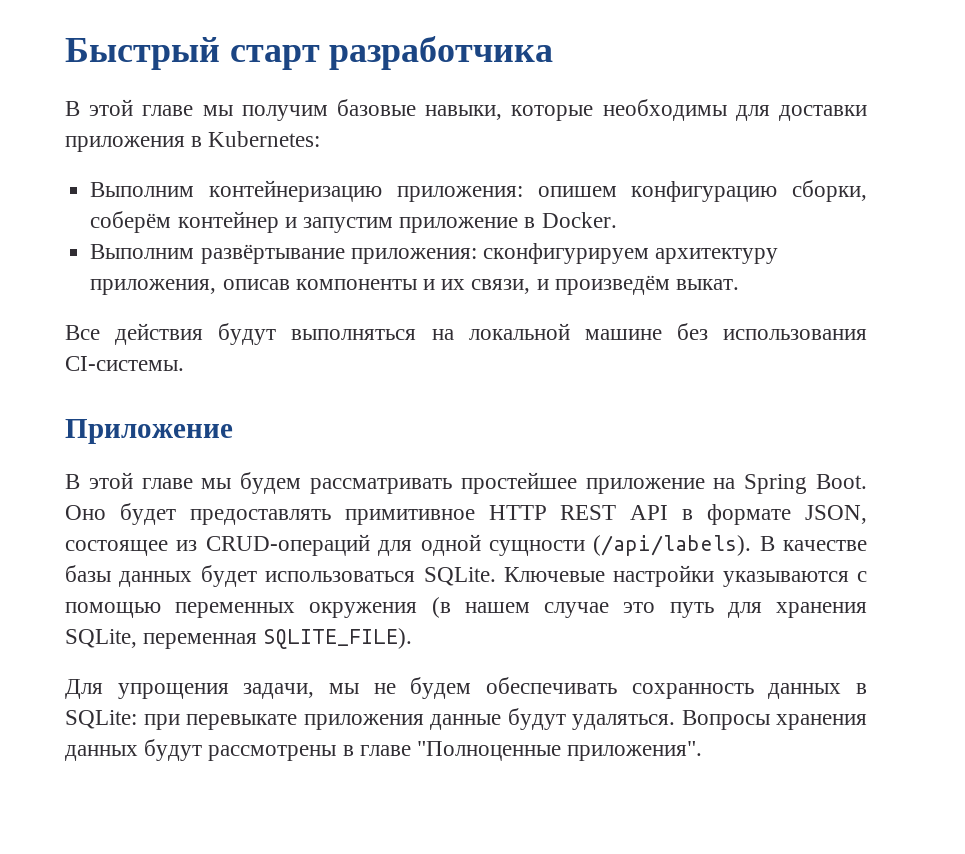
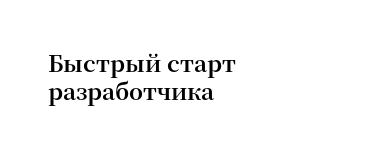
- В этой главе мы получим базовые навыки, которые необходимы для доставки приложения в Kubernetes:
- Выполним контейнеризацию приложения: опишем конфигурацию сборки, соберём контейнер и запустим приложение в Docker.
- Выполним развёртывание приложения: сконфигурируем архитектуру приложения, описав компоненты и их связи, и произведём выкат.
- Все действия будут выполняться на локальной машине без использования CI-системы.
- Приложение
- В этой главе мы будем рассматривать простейшее приложение на Spring Boot. Оно будет предоставлять примитивное HTTP REST API в формате JSON, состоящее из CRUD-операций для одной сущности (/api/labels). В качестве базы данных будет использоваться SQLite. Ключевые настройки указываются с помощью переменных окружения (в нашем случае это путь для хранения SQLite, переменная SQLITE_FILE).
- Для упрощения задачи, мы не будем обеспечивать сохранность данных в SQLite: при перевыкате приложения данные будут удаляться. Вопросы хранения данных будут рассмотрены в главе "Полноценные приложения".

